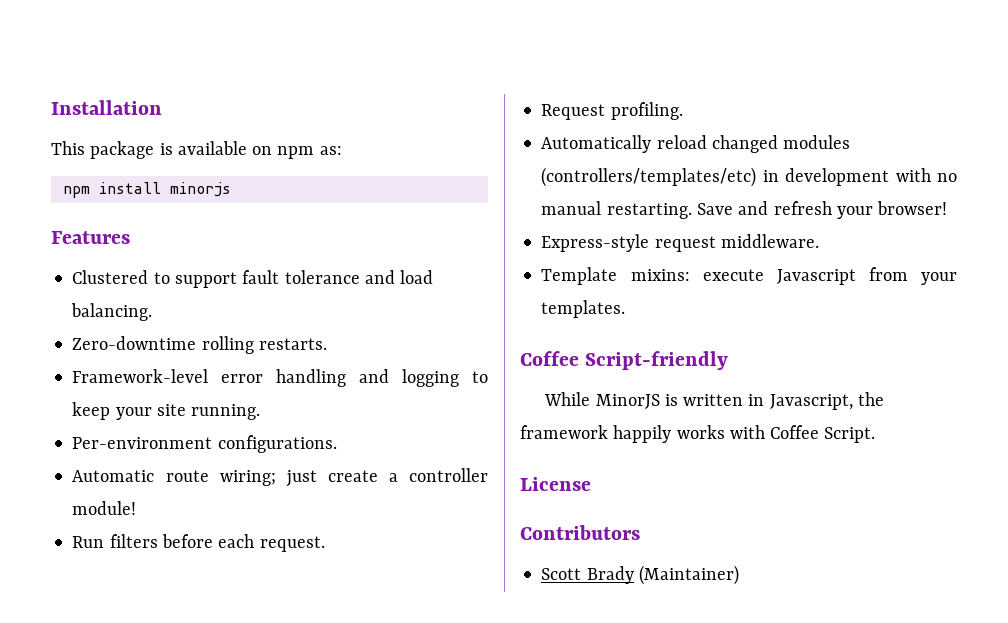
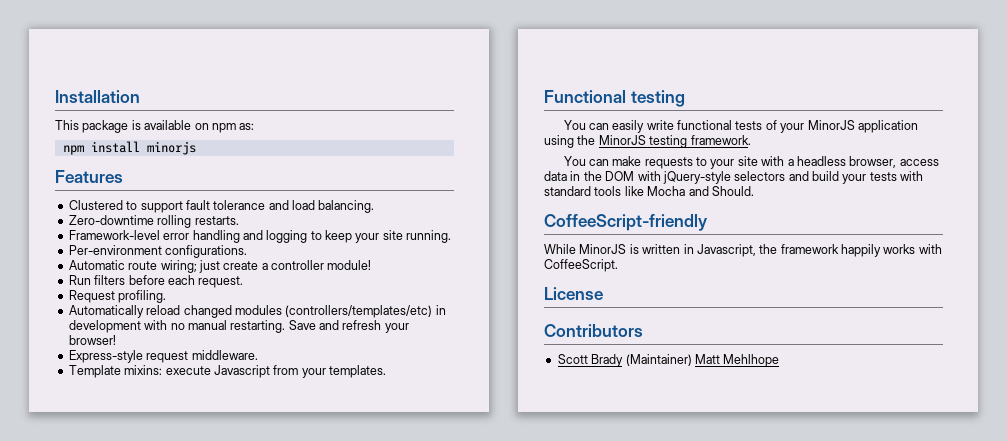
- Coffee Script-friendly
+ Functional testing
+ You can easily write functional tests of your MinorJS application using the MinorJS testing framework.
+ You can make requests to your site with a headless browser, access data in the DOM with jQuery-style selectors and build your tests with standard tools like Mocha and Should.
+ CoffeeScript-friendly
- While MinorJS is written in Javascript, the framework happily works with Coffee Script.
+ While MinorJS is written in Javascript, the framework happily works with CoffeeScript.
- Scott Brady (Maintainer)
+ Scott Brady (Maintainer) Matt Mehlhope

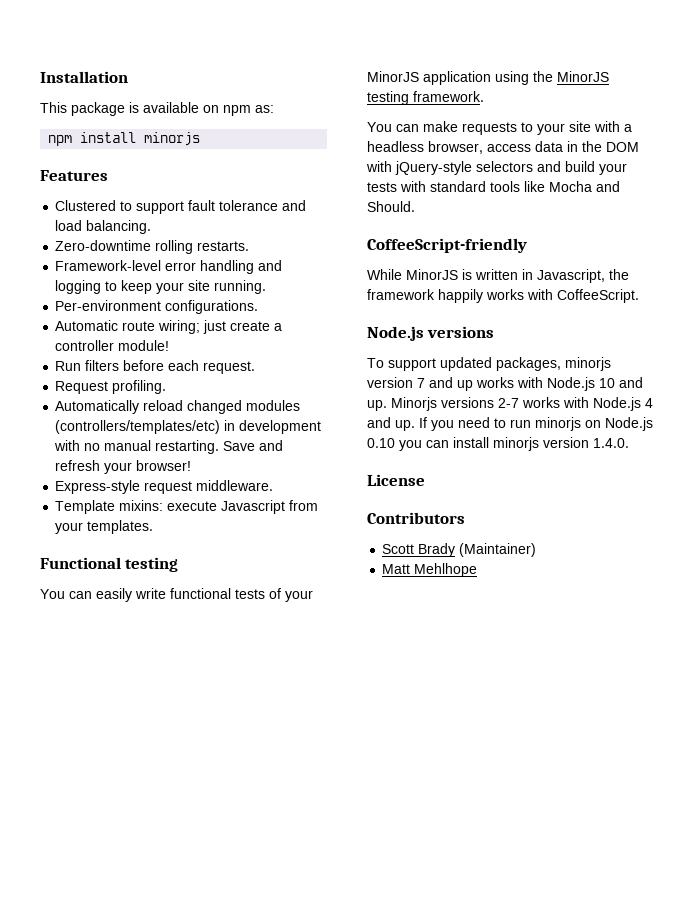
+ Node.js versions
+ To support updated packages, minorjs version 7 and up works with Node.js 10 and up. Minorjs versions 2-7 works with Node.js 4 and up. If you need to run minorjs on Node.js 0.10 you can install minorjs version 1.4.0.
- Scott Brady (Maintainer) Matt Mehlhope
+ Scott Brady (Maintainer)
+ Matt Mehlhope

